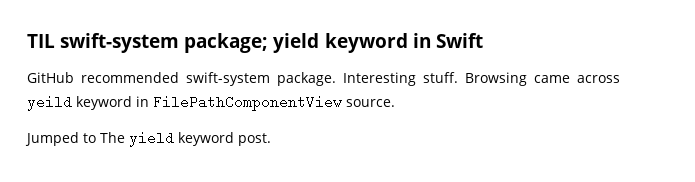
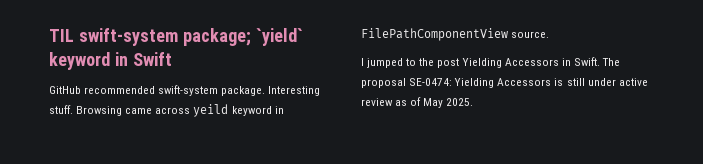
- TIL swift-system package; yield keyword in Swift
+ TIL swift-system package; `yield` keyword in Swift
- Jumped to The yield keyword post.
+ I jumped to the post Yielding Accessors in Swift. The proposal SE-0474: Yielding Accessors is still under active review as of May 2025.

